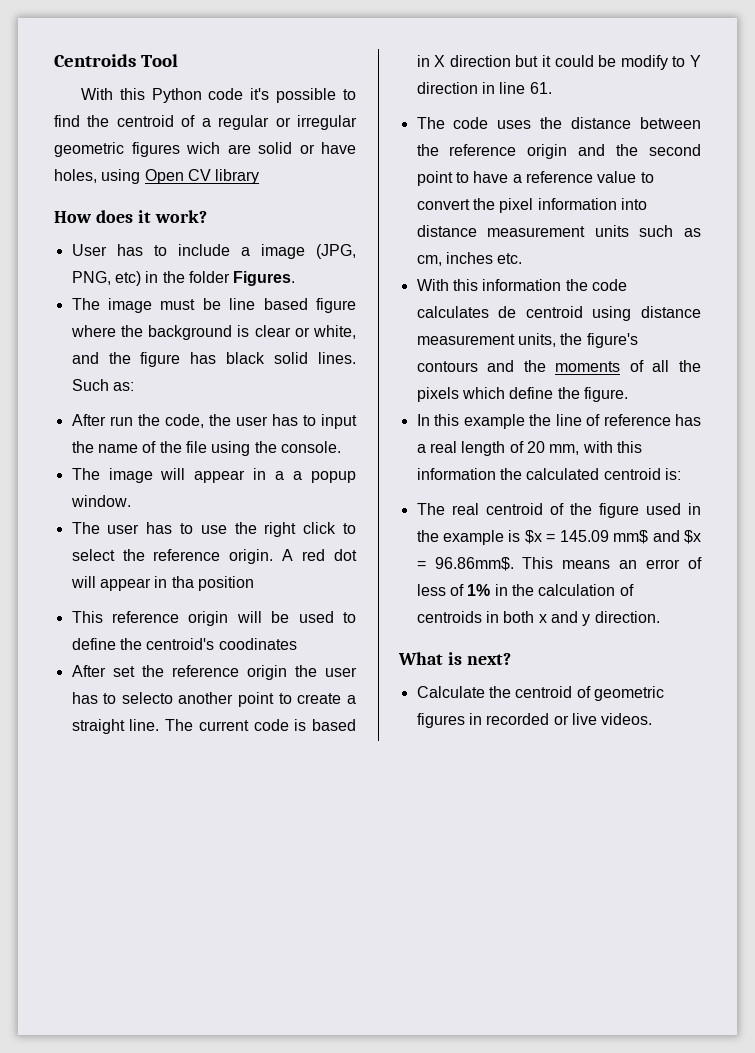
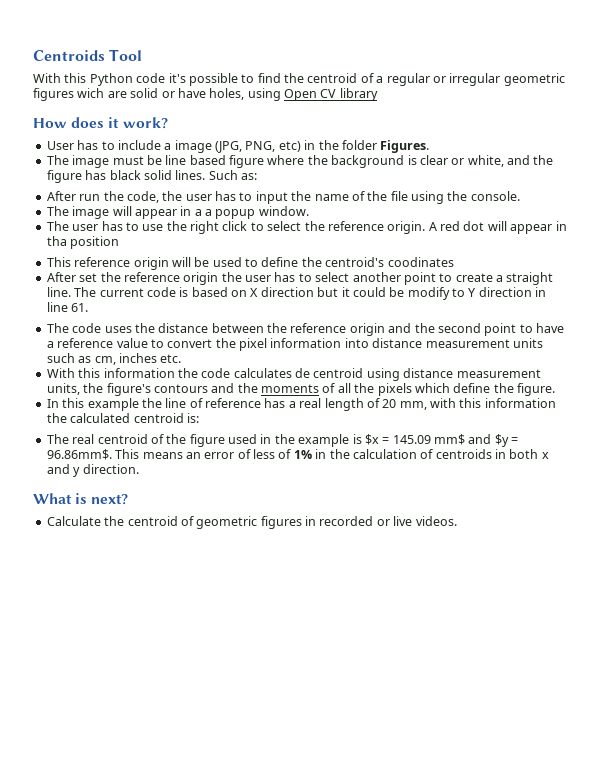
- After set the reference origin the user has to selecto another point to create a straight line.
+ After set the reference origin the user has to select another point to create a straight line.
- The current code is based in X direction but it could be modify to Y direction in line 61.
+ The current code is based on X direction but it could be modify to Y direction in line 61.
- The real centroid of the figure used in the example is $x = 145.09 mm$ and $x = 96.86mm$. This means an error of less of 1% in the calculation of centroids in both x and y direction.
+ The real centroid of the figure used in the example is $x = 145.09 mm$ and $y = 96.86mm$. This means an error of less of 1% in the calculation of centroids in both x and y direction.

